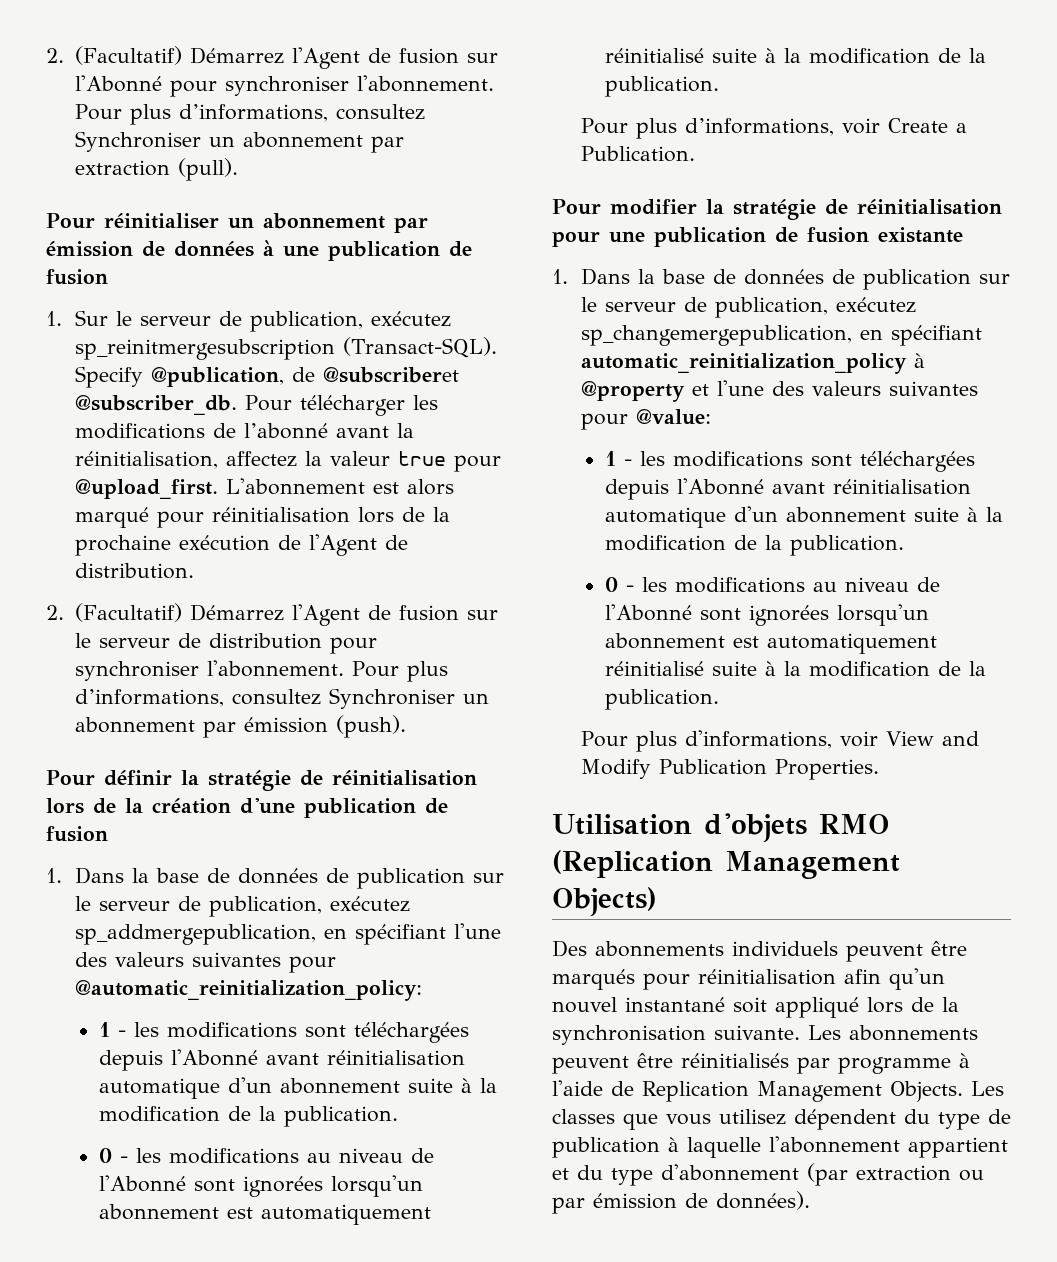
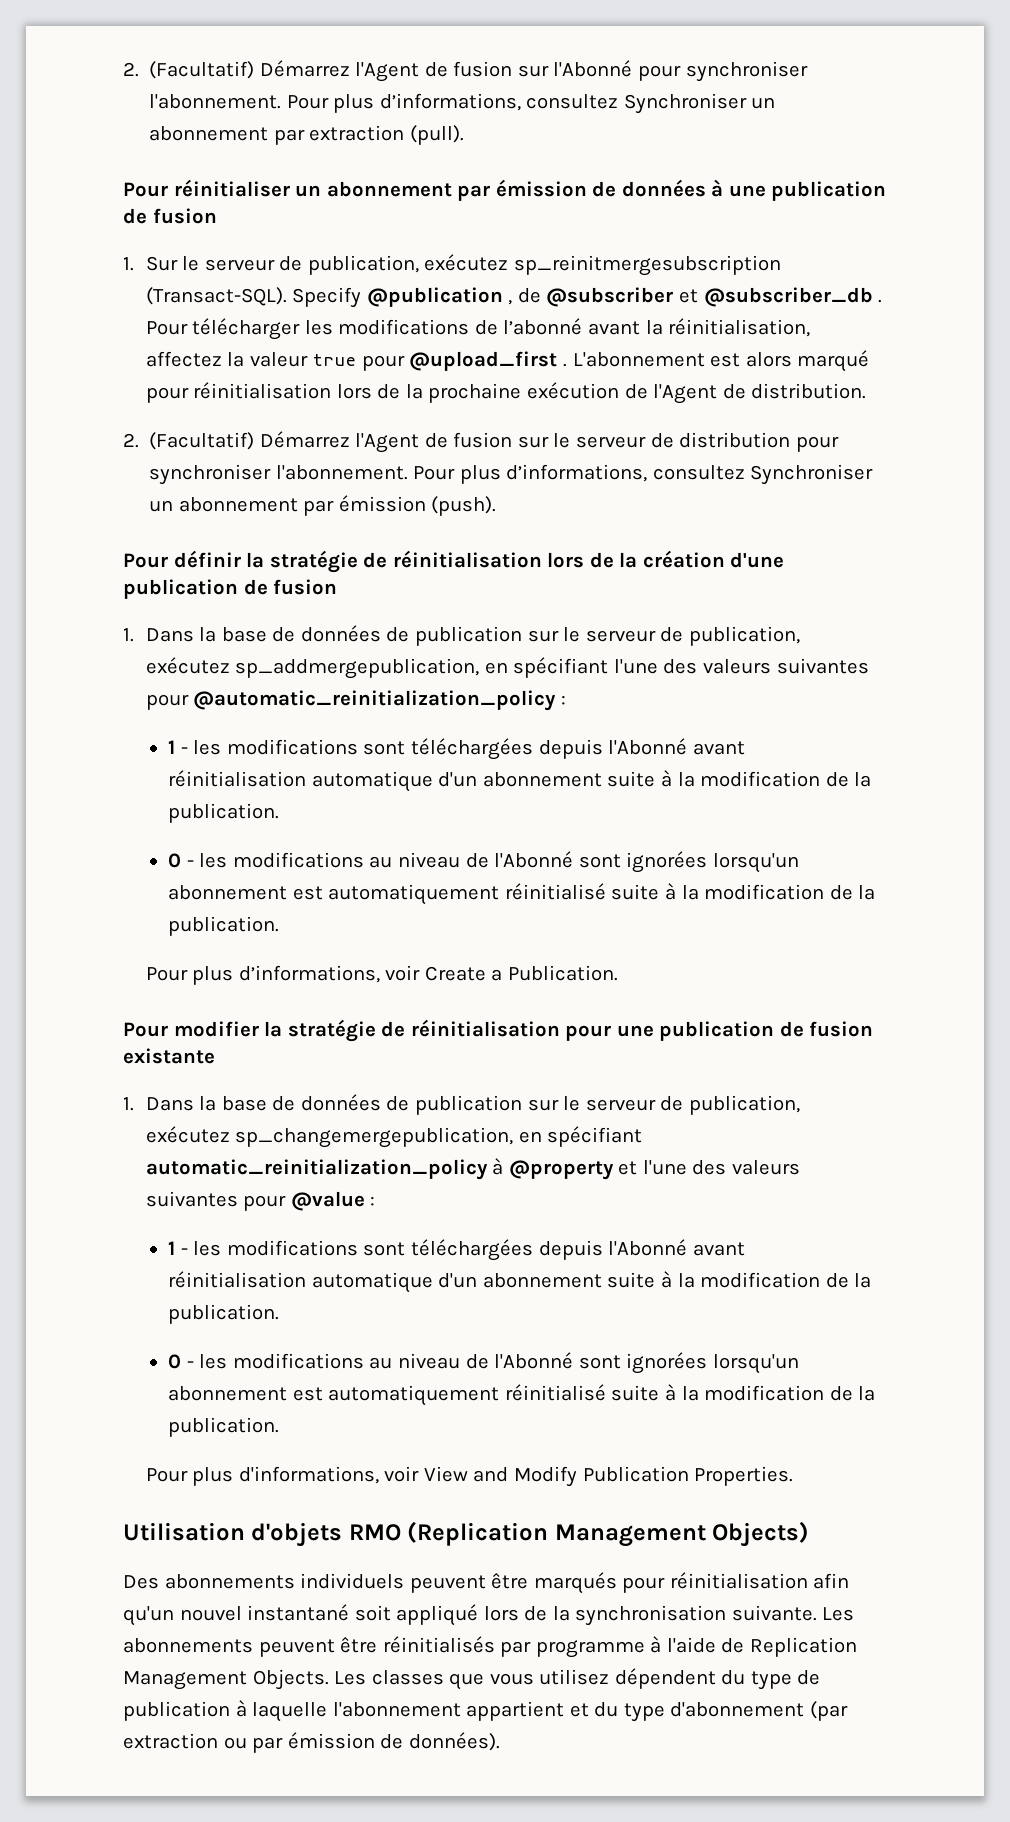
- Specify @publication, de @subscriberet @subscriber_db.
+ Specify @publication , de @subscriber et @subscriber_db .
- Pour télécharger les modifications de l’abonné avant la réinitialisation, affectez la valeur true pour @upload_first.
+ Pour télécharger les modifications de l’abonné avant la réinitialisation, affectez la valeur true pour @upload_first .
- 1. Dans la base de données de publication sur le serveur de publication, exécutez sp_addmergepublication, en spécifiant l'une des valeurs suivantes pour @automatic_reinitialization_policy:
+ 1. Dans la base de données de publication sur le serveur de publication, exécutez sp_addmergepublication, en spécifiant l'une des valeurs suivantes pour @automatic_reinitialization_policy :
- 1. Dans la base de données de publication sur le serveur de publication, exécutez sp_changemergepublication, en spécifiant automatic_reinitialization_policy à @property et l'une des valeurs suivantes pour @value:
+ 1. Dans la base de données de publication sur le serveur de publication, exécutez sp_changemergepublication, en spécifiant automatic_reinitialization_policy à @property et l'une des valeurs suivantes pour @value :

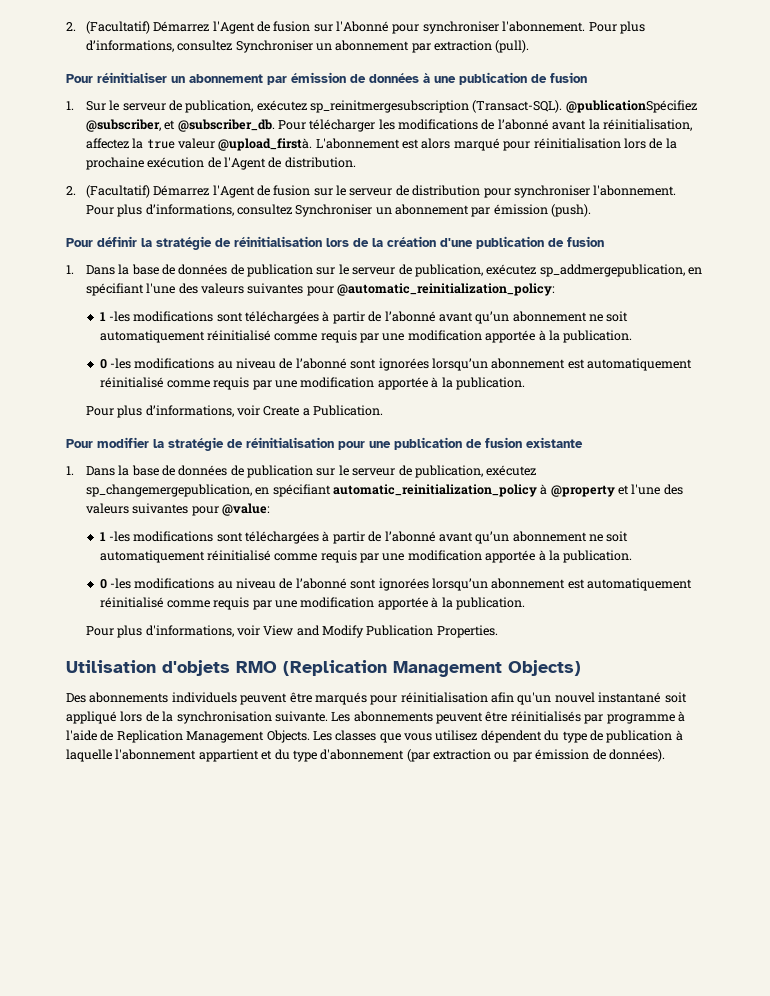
- Specify @publication , de @subscriber et @subscriber_db .
+ @publicationSpécifiez @subscriber, et @subscriber_db.
- Pour télécharger les modifications de l’abonné avant la réinitialisation, affectez la valeur true pour @upload_first .
+ Pour télécharger les modifications de l’abonné avant la réinitialisation, affectez la true valeur @upload_firstà.
- 1. Dans la base de données de publication sur le serveur de publication, exécutez sp_addmergepublication, en spécifiant l'une des valeurs suivantes pour @automatic_reinitialization_policy :
- 1 - les modifications sont téléchargées depuis l'Abonné avant réinitialisation automatique d'un abonnement suite à la modification de la publication.
- 0 - les modifications au niveau de l'Abonné sont ignorées lorsqu'un abonnement est automatiquement réinitialisé suite à la modification de la publication.
+ 1. Dans la base de données de publication sur le serveur de publication, exécutez sp_addmergepublication, en spécifiant l'une des valeurs suivantes pour @automatic_reinitialization_policy:
+ 1 -les modifications sont téléchargées à partir de l’abonné avant qu’un abonnement ne soit automatiquement réinitialisé comme requis par une modification apportée à la publication.
+ 0 -les modifications au niveau de l’abonné sont ignorées lorsqu’un abonnement est automatiquement réinitialisé comme requis par une modification apportée à la publication.
- 1. Dans la base de données de publication sur le serveur de publication, exécutez sp_changemergepublication, en spécifiant automatic_reinitialization_policy à @property et l'une des valeurs suivantes pour @value :
- 1 - les modifications sont téléchargées depuis l'Abonné avant réinitialisation automatique d'un abonnement suite à la modification de la publication.
- 0 - les modifications au niveau de l'Abonné sont ignorées lorsqu'un abonnement est automatiquement réinitialisé suite à la modification de la publication.
+ 1. Dans la base de données de publication sur le serveur de publication, exécutez sp_changemergepublication, en spécifiant automatic_reinitialization_policy à @property et l'une des valeurs suivantes pour @value:
+ 1 -les modifications sont téléchargées à partir de l’abonné avant qu’un abonnement ne soit automatiquement réinitialisé comme requis par une modification apportée à la publication.
+ 0 -les modifications au niveau de l’abonné sont ignorées lorsqu’un abonnement est automatiquement réinitialisé comme requis par une modification apportée à la publication.

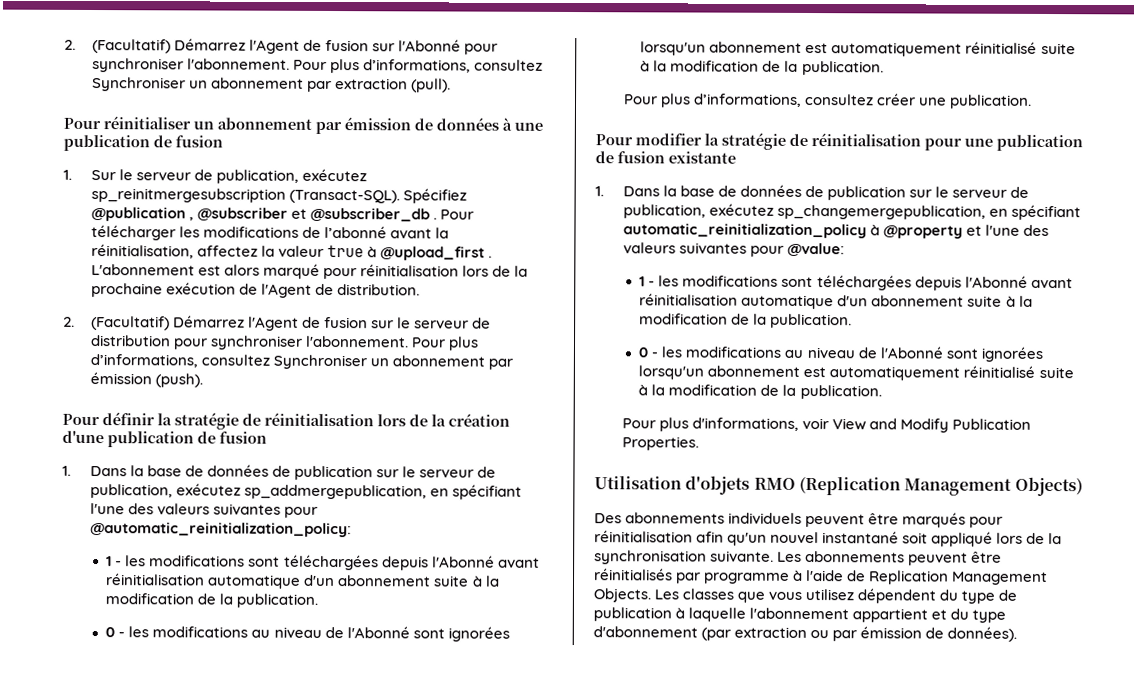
- @publicationSpécifiez @subscriber, et @subscriber_db.
+ Spécifiez @publication , @subscriber et @subscriber_db .
- Pour télécharger les modifications de l’abonné avant la réinitialisation, affectez la true valeur @upload_firstà.
+ Pour télécharger les modifications de l’abonné avant la réinitialisation, affectez la valeur true à @upload_first .
  1. Dans la base de données de publication sur le serveur de publication, exécutez sp_addmergepublication, en spécifiant l'une des valeurs suivantes pour @automatic_reinitialization_policy:
- 1 -les modifications sont téléchargées à partir de l’abonné avant qu’un abonnement ne soit automatiquement réinitialisé comme requis par une modification apportée à la publication.
- 0 -les modifications au niveau de l’abonné sont ignorées lorsqu’un abonnement est automatiquement réinitialisé comme requis par une modification apportée à la publication.
- Pour plus d’informations, voir Create a Publication.
+ 1 - les modifications sont téléchargées depuis l'Abonné avant réinitialisation automatique d'un abonnement suite à la modification de la publication.
+ 0 - les modifications au niveau de l'Abonné sont ignorées lorsqu'un abonnement est automatiquement réinitialisé suite à la modification de la publication.
+ Pour plus d’informations, consultez créer une publication.
  1. Dans la base de données de publication sur le serveur de publication, exécutez sp_changemergepublication, en spécifiant automatic_reinitialization_policy à @property et l'une des valeurs suivantes pour @value:
- 1 -les modifications sont téléchargées à partir de l’abonné avant qu’un abonnement ne soit automatiquement réinitialisé comme requis par une modification apportée à la publication.
- 0 -les modifications au niveau de l’abonné sont ignorées lorsqu’un abonnement est automatiquement réinitialisé comme requis par une modification apportée à la publication.
+ 1 - les modifications sont téléchargées depuis l'Abonné avant réinitialisation automatique d'un abonnement suite à la modification de la publication.
+ 0 - les modifications au niveau de l'Abonné sont ignorées lorsqu'un abonnement est automatiquement réinitialisé suite à la modification de la publication.

